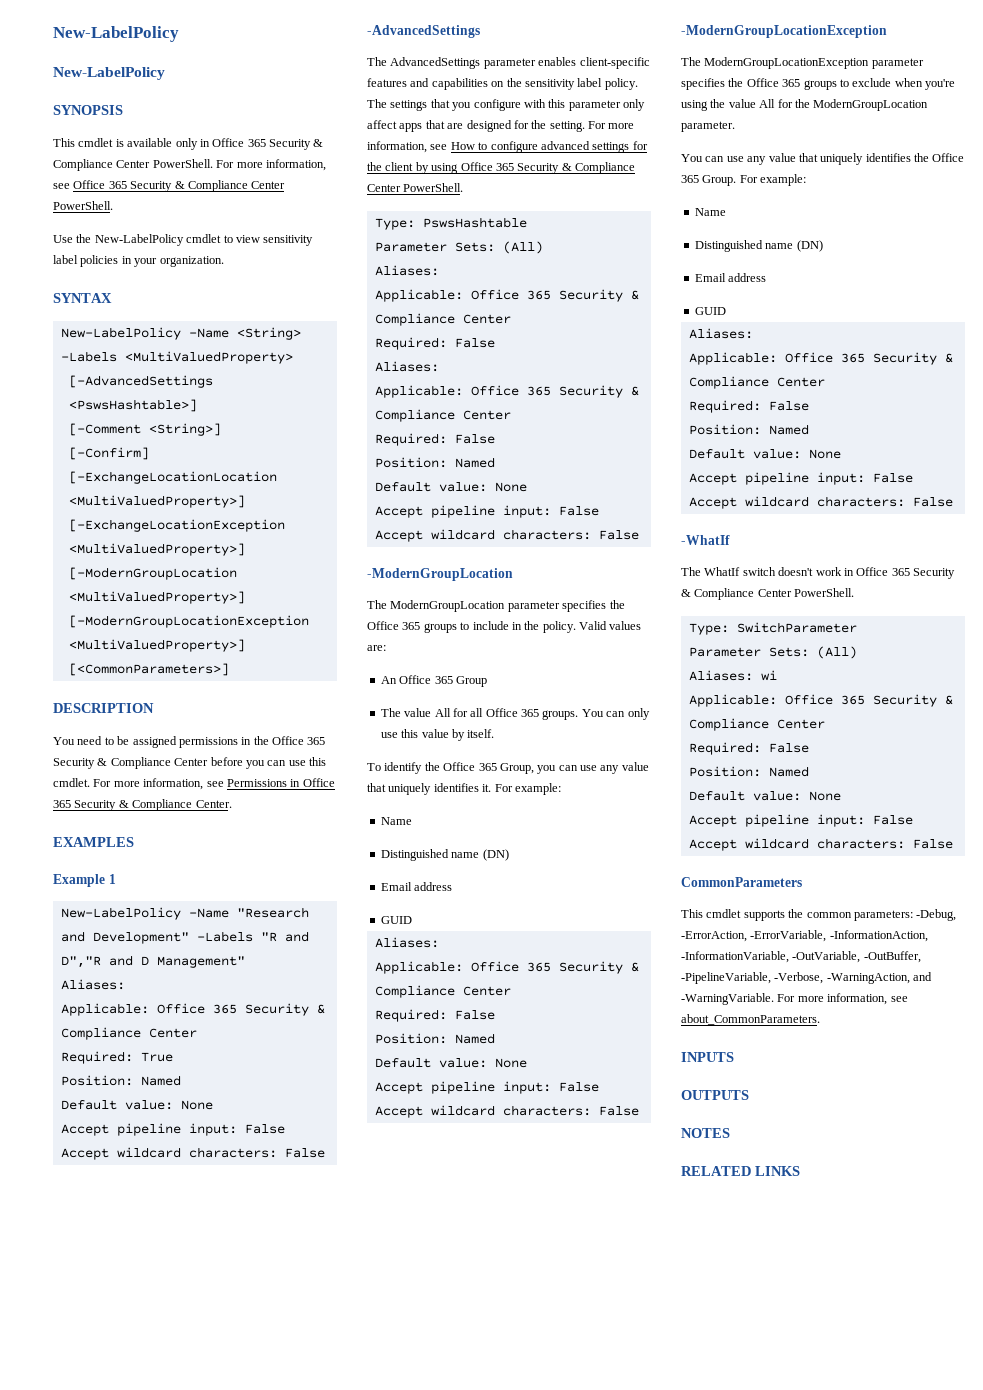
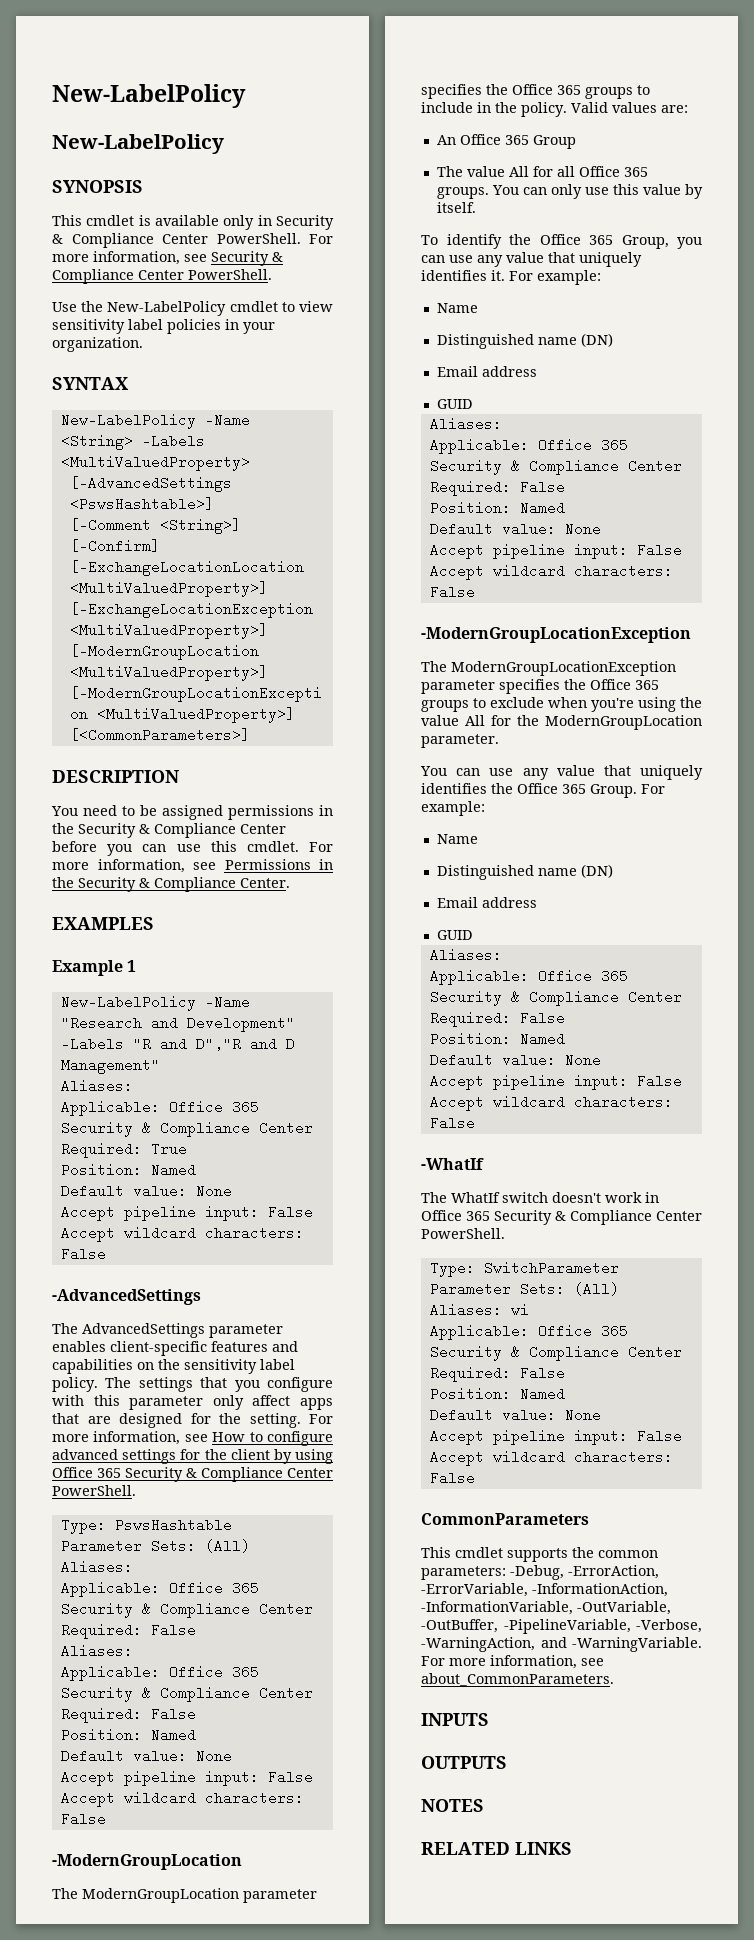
- This cmdlet is available only in Office 365 Security & Compliance Center PowerShell.
+ This cmdlet is available only in Security & Compliance Center PowerShell.
- For more information, see Office 365 Security & Compliance Center PowerShell.
+ For more information, see Security & Compliance Center PowerShell.
- You need to be assigned permissions in the Office 365 Security & Compliance Center before you can use this cmdlet.
+ You need to be assigned permissions in the Security & Compliance Center before you can use this cmdlet.
- For more information, see Permissions in Office 365 Security & Compliance Center.
+ For more information, see Permissions in the Security & Compliance Center.

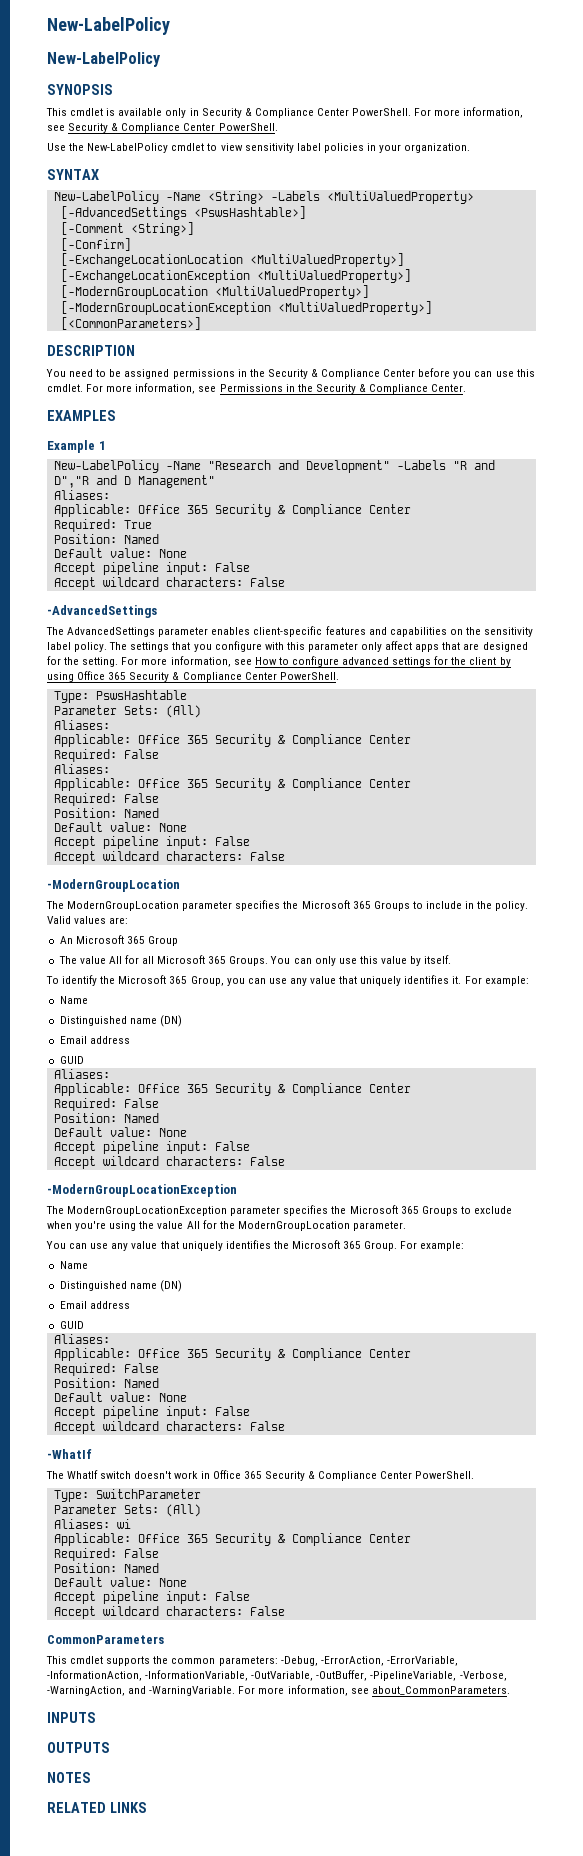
- The ModernGroupLocation parameter specifies the Office 365 groups to include in the policy.
+ The ModernGroupLocation parameter specifies the Microsoft 365 Groups to include in the policy.
- An Office 365 Group
+ An Microsoft 365 Group
- The value All for all Office 365 groups.
+ The value All for all Microsoft 365 Groups.
- To identify the Office 365 Group, you can use any value that uniquely identifies it.
+ To identify the Microsoft 365 Group, you can use any value that uniquely identifies it.
- The ModernGroupLocationException parameter specifies the Office 365 groups to exclude when you're using the value All for the ModernGroupLocation parameter.
+ The ModernGroupLocationException parameter specifies the Microsoft 365 Groups to exclude when you're using the value All for the ModernGroupLocation parameter.
- You can use any value that uniquely identifies the Office 365 Group.
+ You can use any value that uniquely identifies the Microsoft 365 Group.

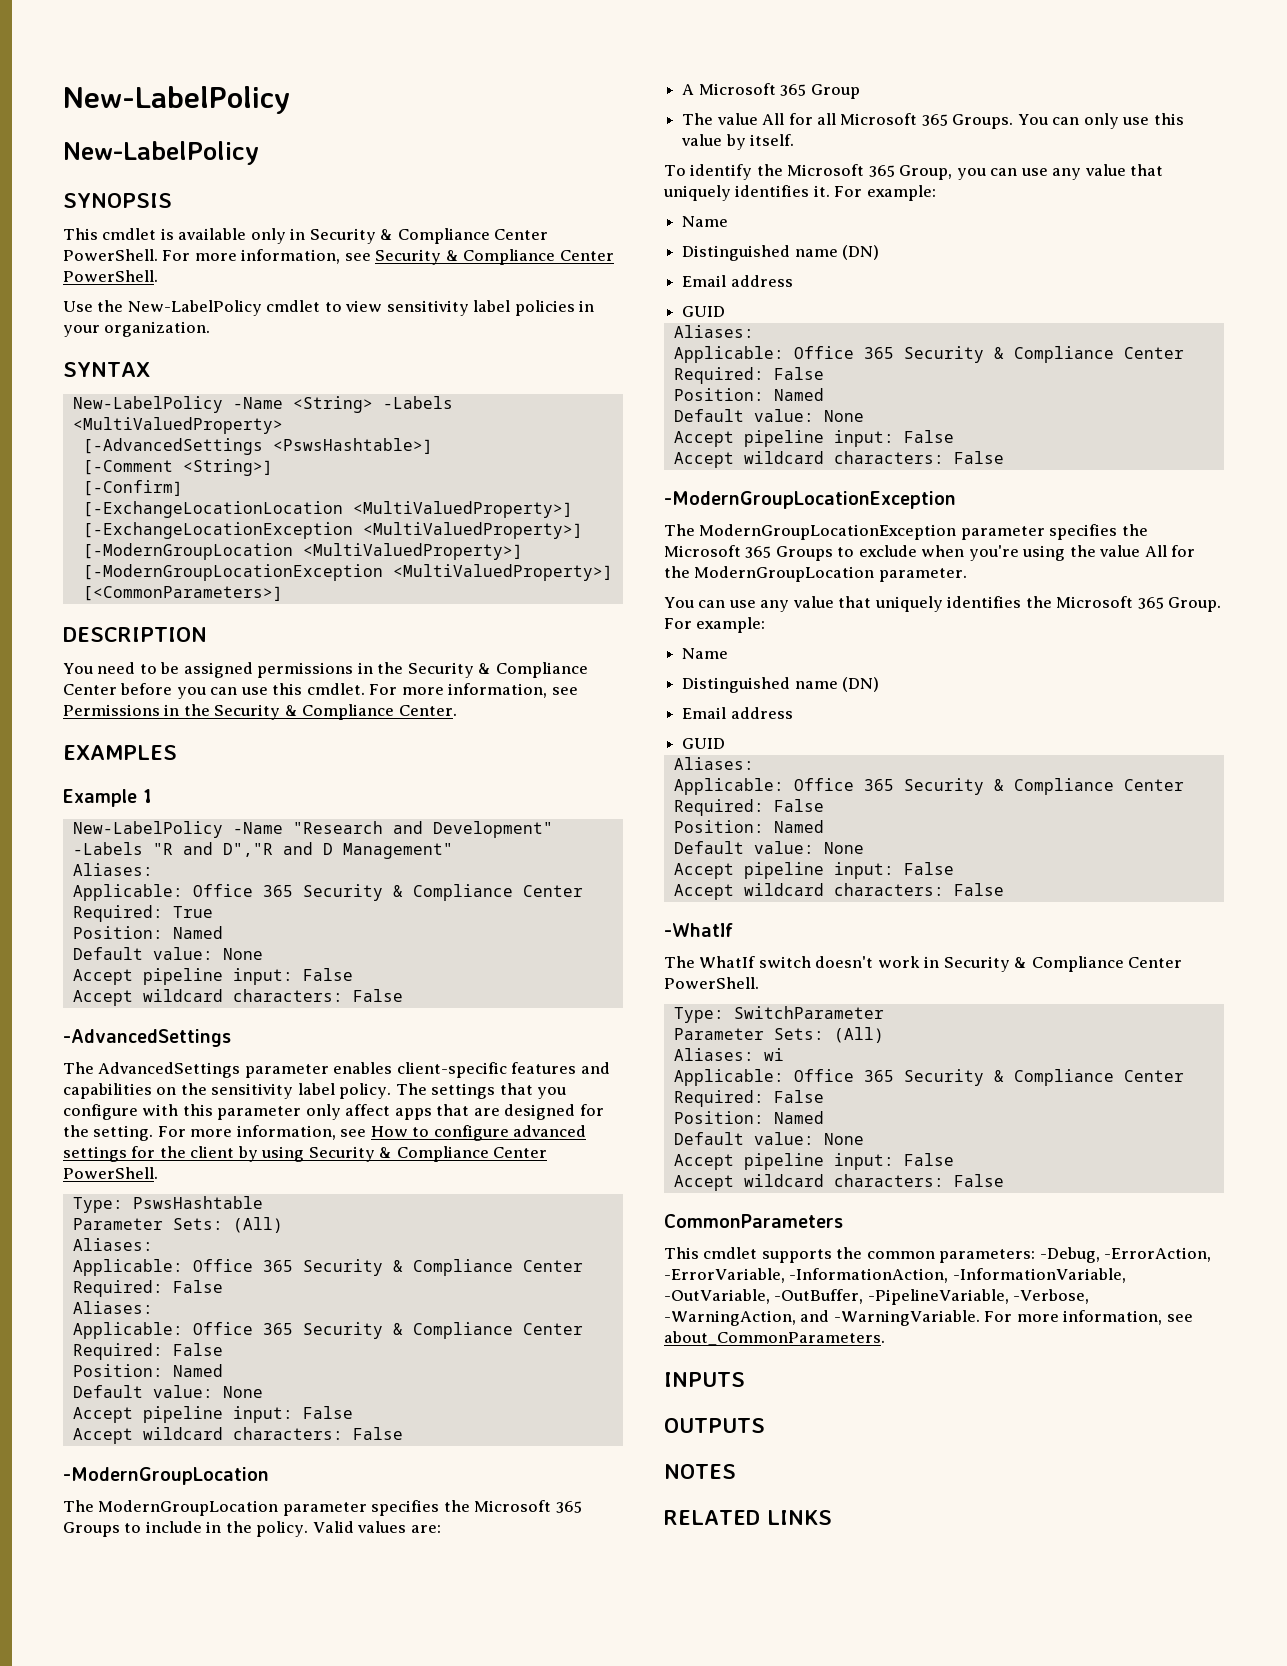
- For more information, see How to configure advanced settings for the client by using Office 365 Security & Compliance Center PowerShell.
+ For more information, see How to configure advanced settings for the client by using Security & Compliance Center PowerShell.
- An Microsoft 365 Group
+ A Microsoft 365 Group
- The WhatIf switch doesn't work in Office 365 Security & Compliance Center PowerShell.
+ The WhatIf switch doesn't work in Security & Compliance Center PowerShell.

